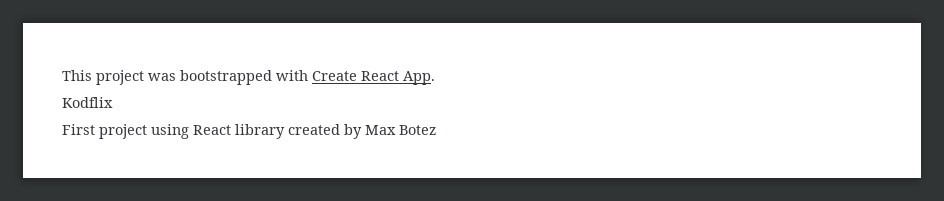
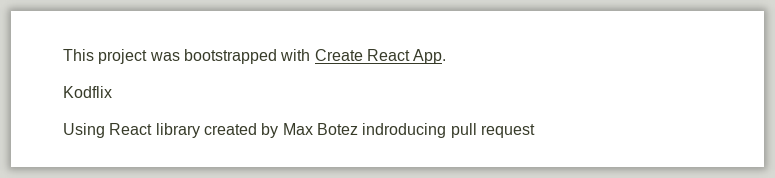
- First project using React library created by Max Botez
+ Using React library created by Max Botez indroducing pull request

